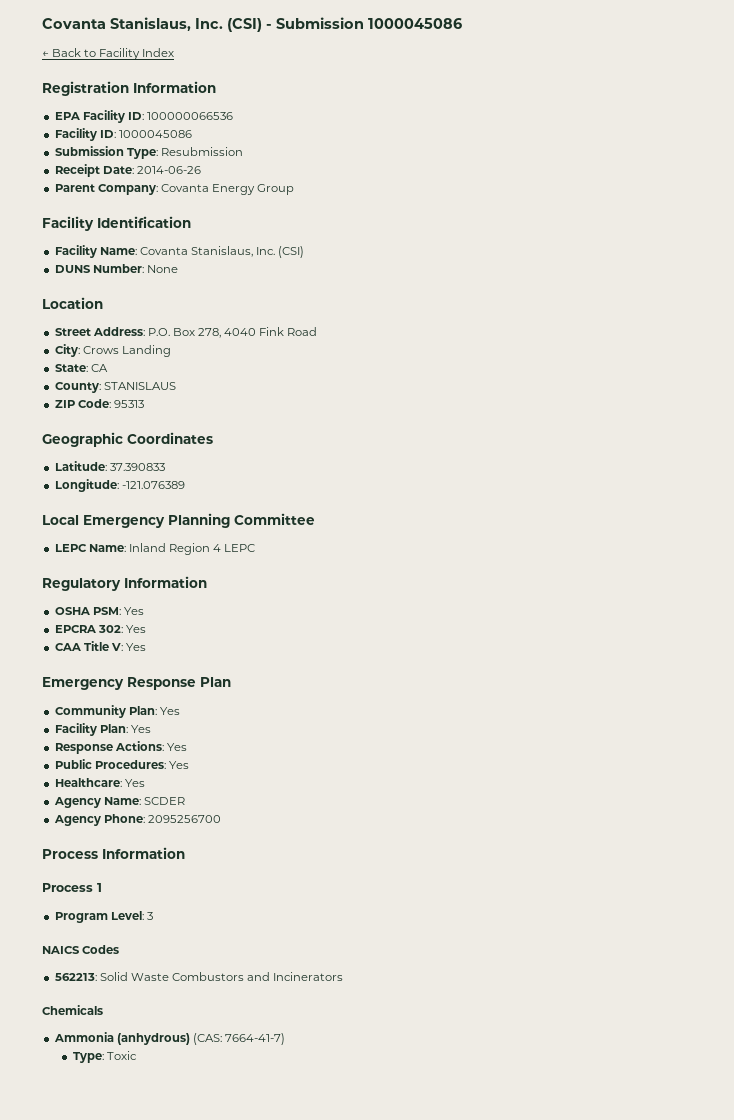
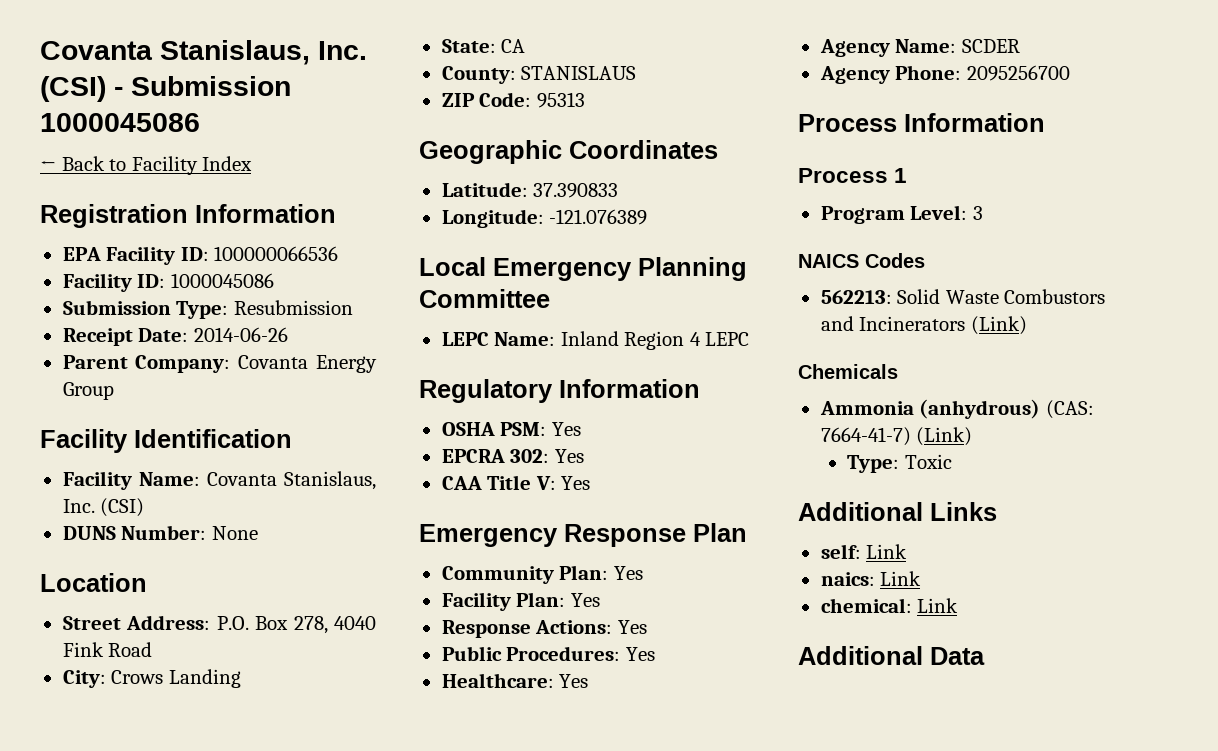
- 562213: Solid Waste Combustors and Incinerators
+ 562213: Solid Waste Combustors and Incinerators (Link)
- Ammonia (anhydrous) (CAS: 7664-41-7)
+ Ammonia (anhydrous) (CAS: 7664-41-7) (Link)
+ Additional Links
+ self: Link
+ naics: Link
+ chemical: Link
+ Additional Data

